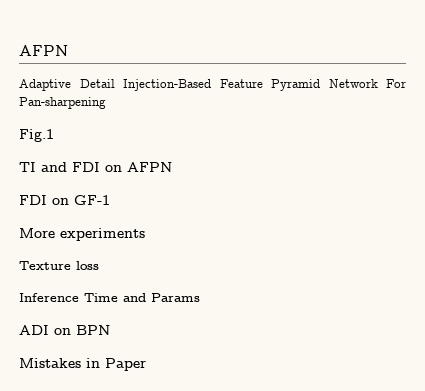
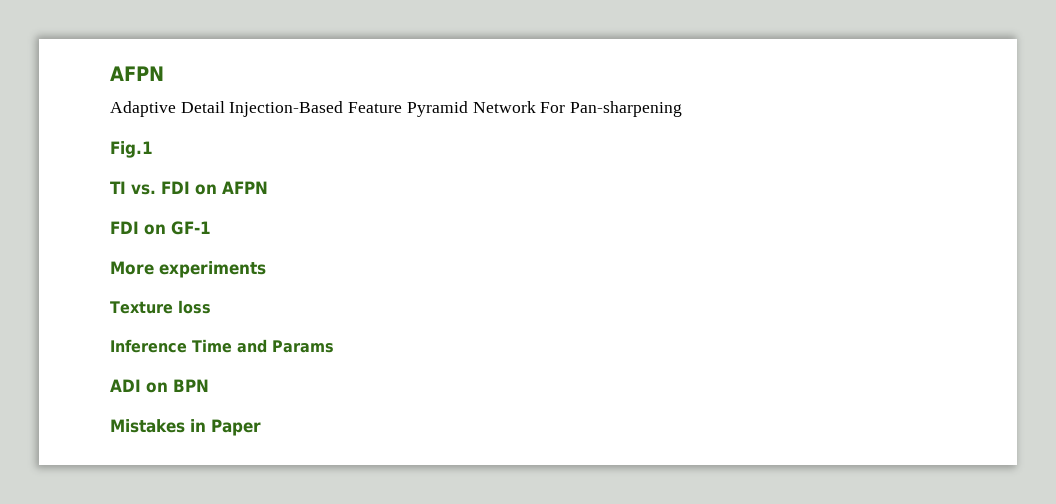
- TI and FDI on AFPN
+ TI vs. FDI on AFPN

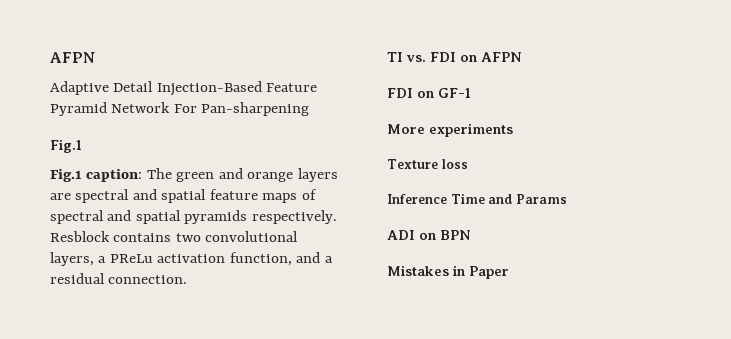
+ Fig.1 caption: The green and orange layers are spectral and spatial feature maps of spectral and spatial pyramids respectively. Resblock contains two convolutional layers, a PReLu activation function, and a residual connection.

